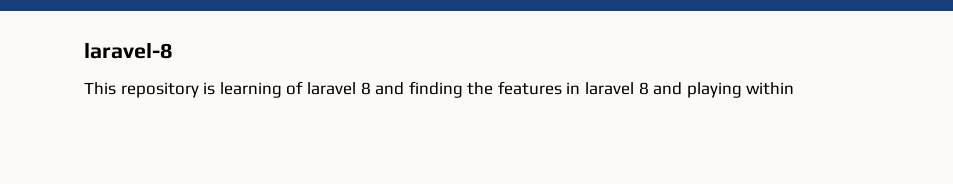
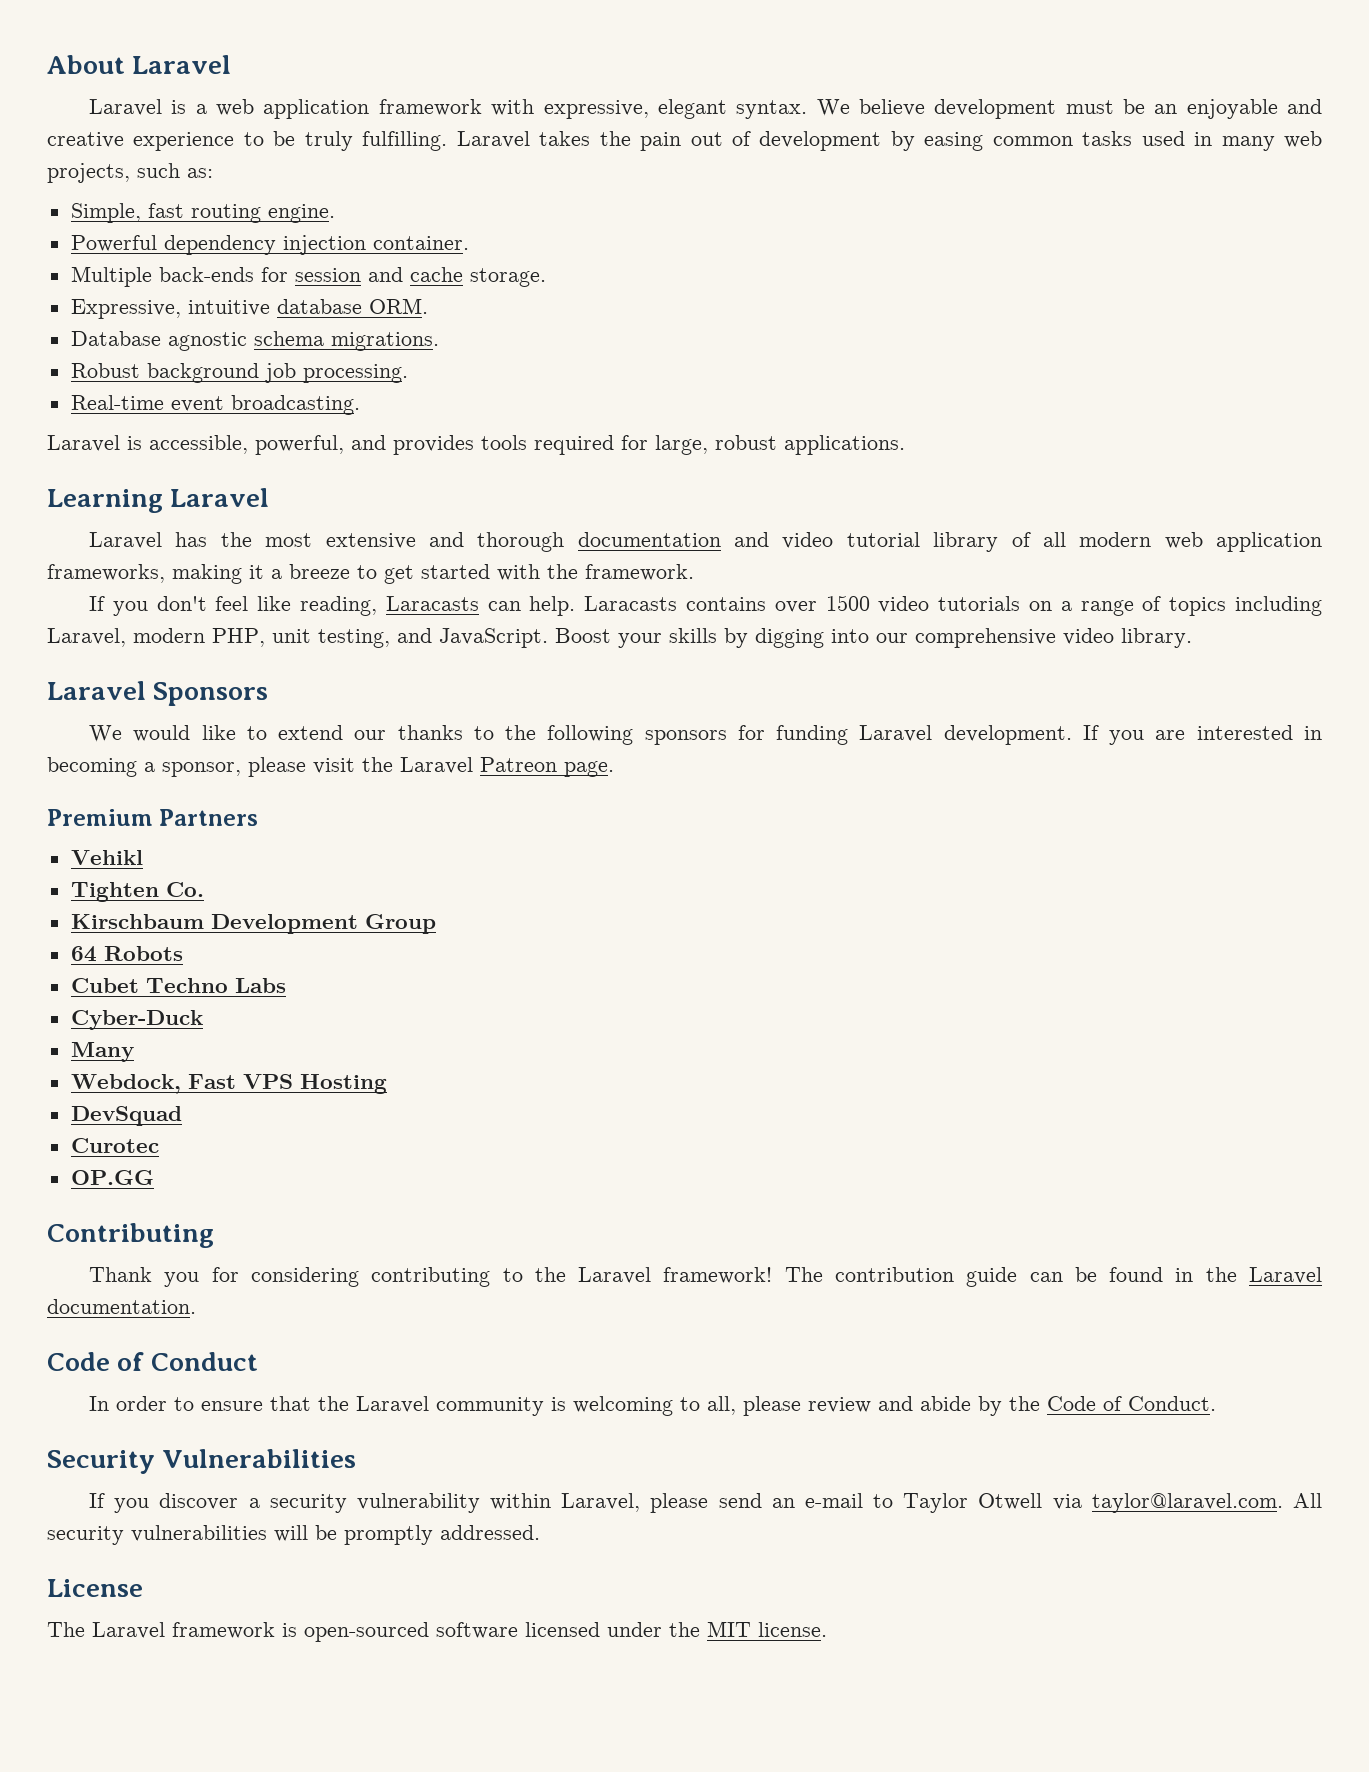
- laravel-8
- This repository is learning of laravel 8 and finding the features in laravel 8 and playing within
+ About Laravel
+ Laravel is a web application framework with expressive, elegant syntax. We believe development must be an enjoyable and creative experience to be truly fulfilling. Laravel takes the pain out of development by easing common tasks used in many web projects, such as:
+ Simple, fast routing engine.
+ Powerful dependency injection container.
+ Multiple back-ends for session and cache storage.
+ Expressive, intuitive database ORM.
+ Database agnostic schema migrations.
+ Robust background job processing.
+ Real-time event broadcasting.
+ Laravel is accessible, powerful, and provides tools required for large, robust applications.
+ Learning Laravel
+ Laravel has the most extensive and thorough documentation and video tutorial library of all modern web application frameworks, making it a breeze to get started with the framework.
+ If you don't feel like reading, Laracasts can help. Laracasts contains over 1500 video tutorials on a range of topics including Laravel, modern PHP, unit testing, and JavaScript. Boost your skills by digging into our comprehensive video library.
+ Laravel Sponsors
+ We would like to extend our thanks to the following sponsors for funding Laravel development. If you are interested in becoming a sponsor, please visit the Laravel Patreon page.
+ Premium Partners
+ Vehikl
+ Tighten Co.
+ Kirschbaum Development Group
+ 64 Robots
+ Cubet Techno Labs
+ Cyber-Duck
+ Many
+ Webdock, Fast VPS Hosting
+ DevSquad
+ Curotec
+ OP.GG
+ Contributing
+ Thank you for considering contributing to the Laravel framework! The contribution guide can be found in the Laravel documentation.
+ Code of Conduct
+ In order to ensure that the Laravel community is welcoming to all, please review and abide by the Code of Conduct.
+ Security Vulnerabilities
+ If you discover a security vulnerability within Laravel, please send an e-mail to Taylor Otwell via taylor@laravel.com. All security vulnerabilities will be promptly addressed.
+ License
+ The Laravel framework is open-sourced software licensed under the MIT license.

